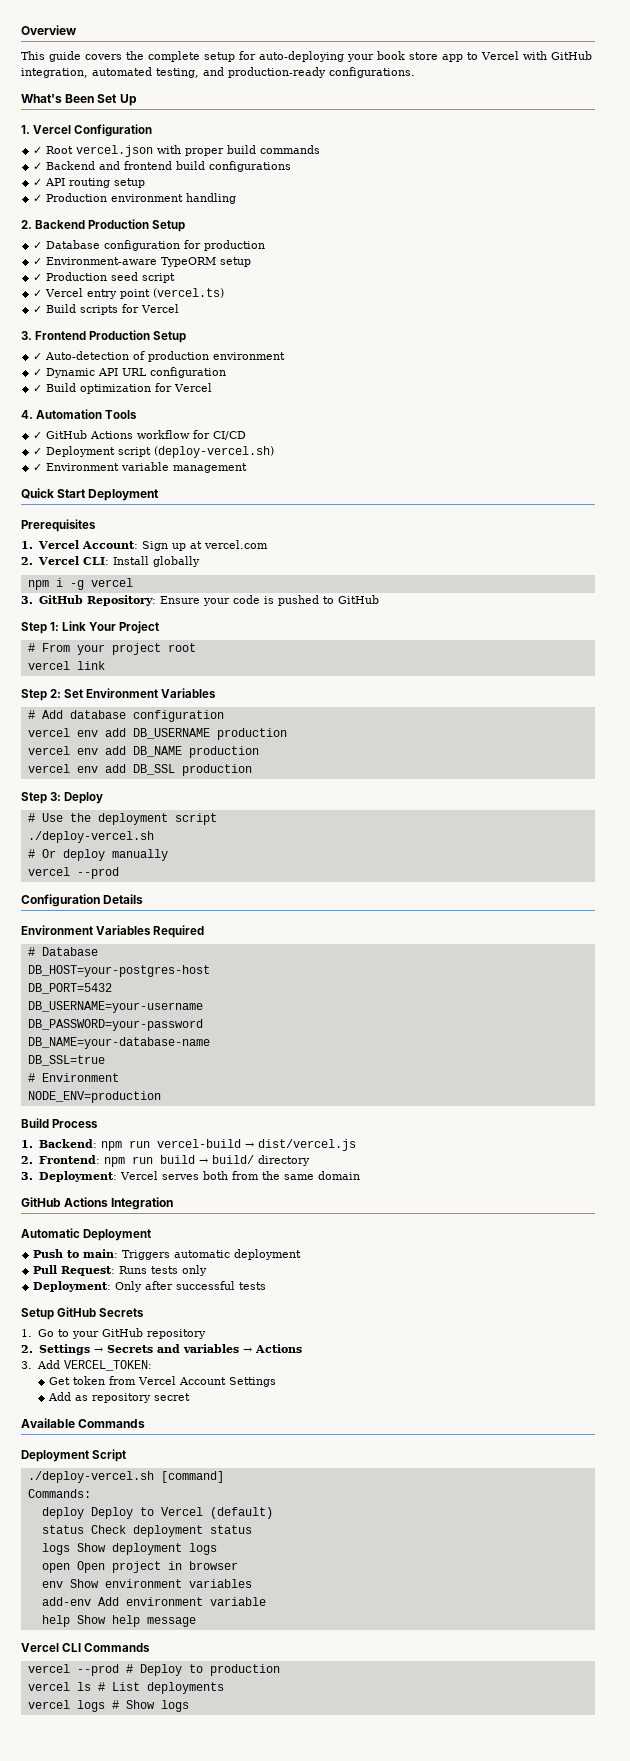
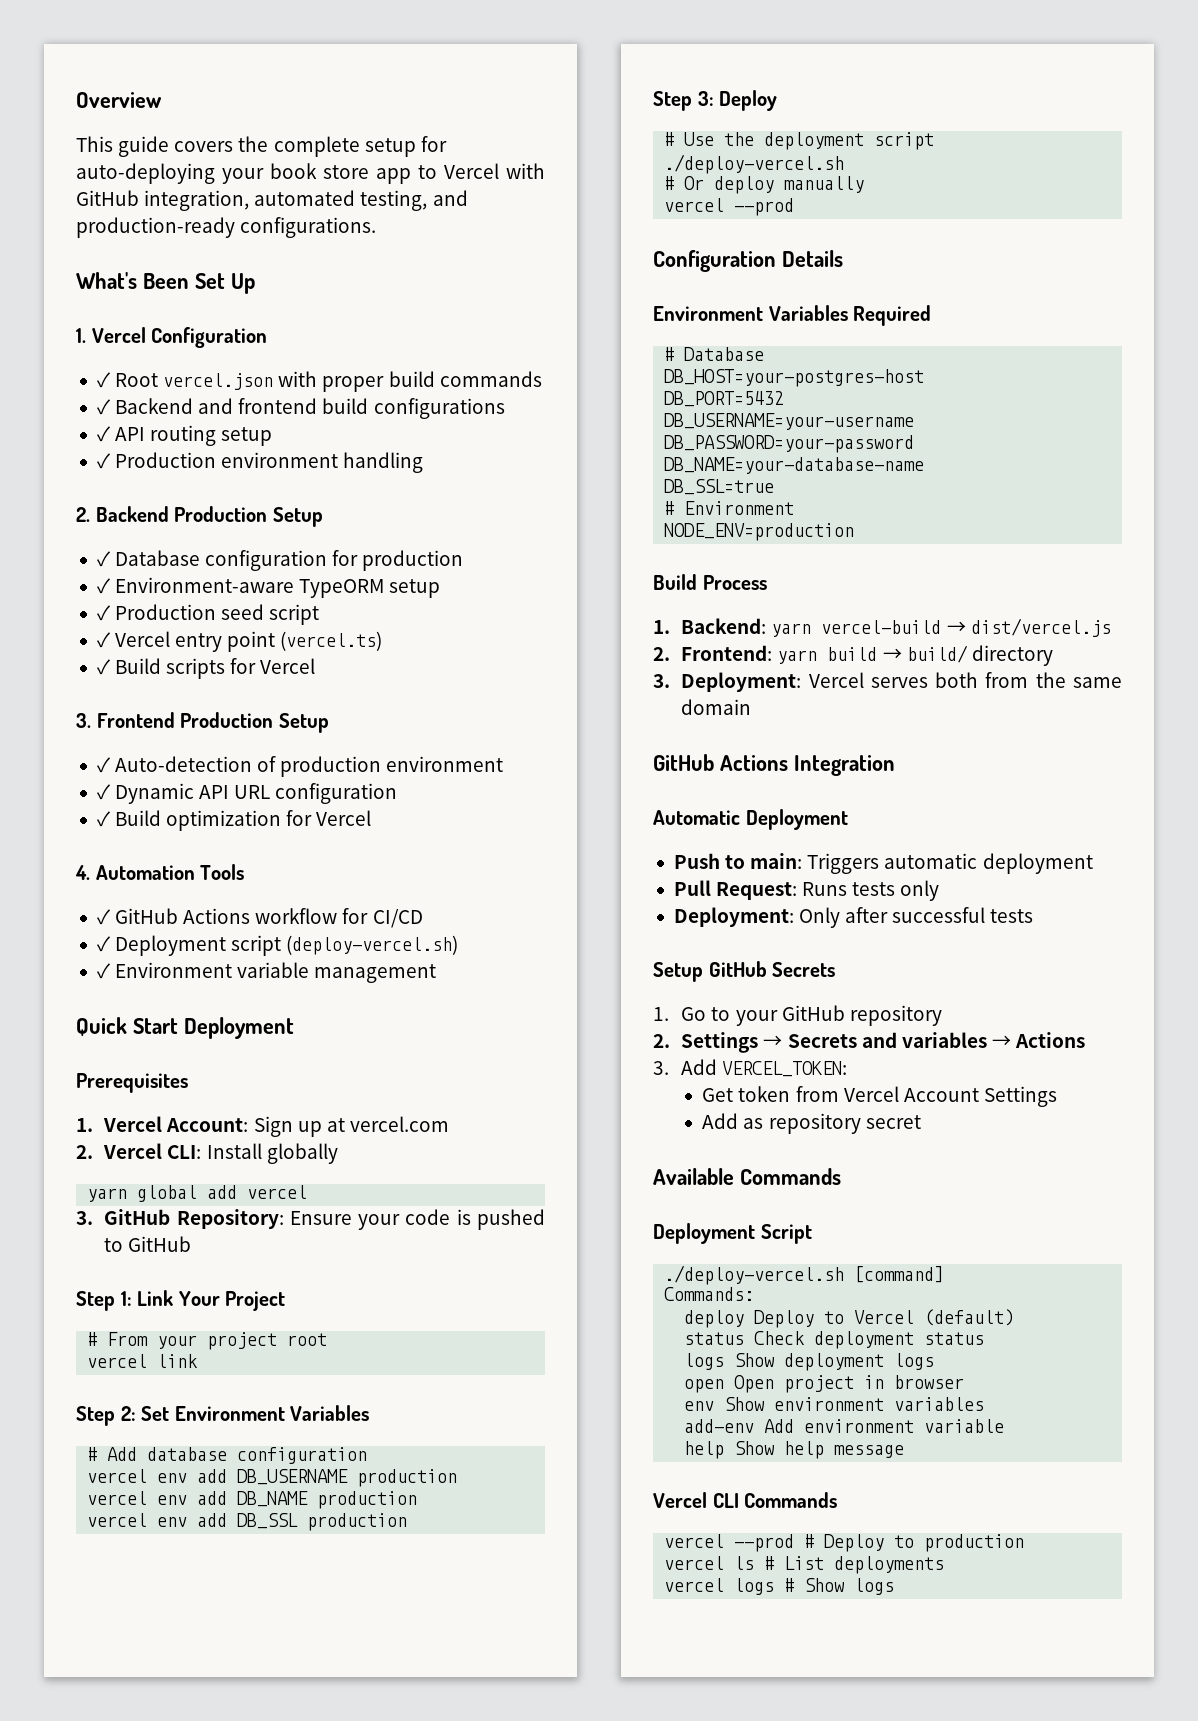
- npm i -g vercel
+ yarn global add vercel
- 1. Backend: npm run vercel-build → dist/vercel.js
+ 1. Backend: yarn vercel-build → dist/vercel.js
- 2. Frontend: npm run build → build/ directory
+ 2. Frontend: yarn build → build/ directory

